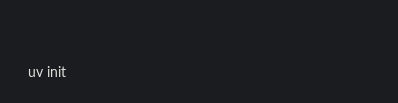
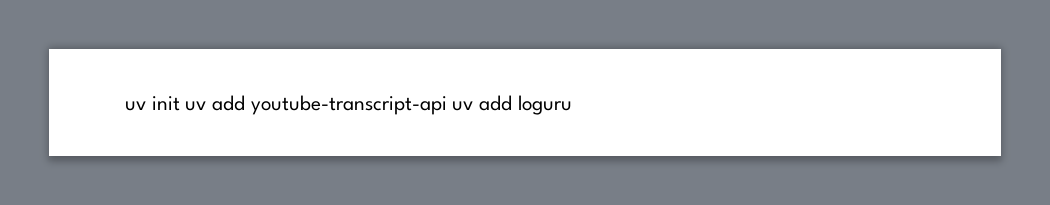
- uv init
+ uv init uv add youtube-transcript-api uv add loguru

